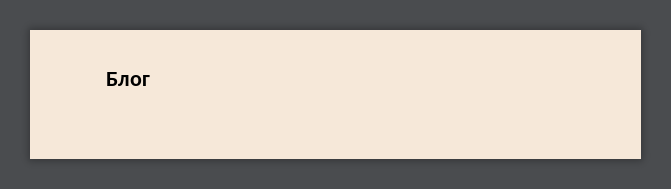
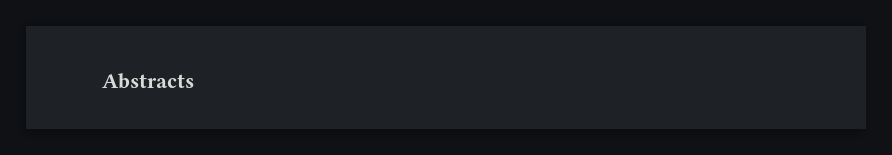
- Блог
+ Abstracts

